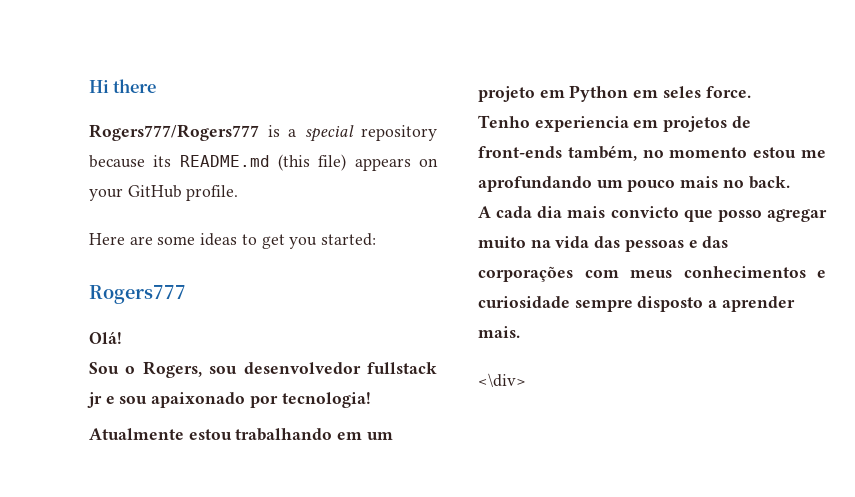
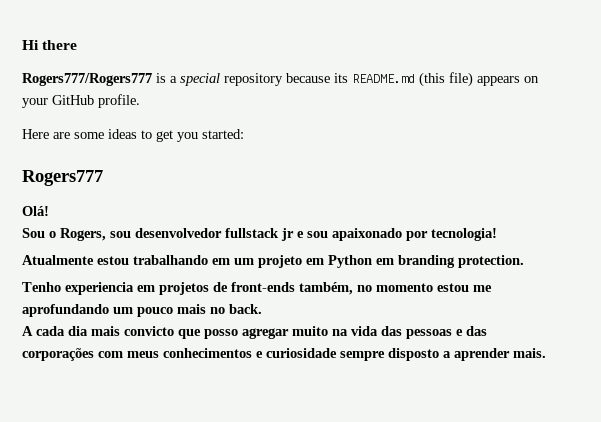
- Atualmente estou trabalhando em um projeto em Python em seles force.
+ Atualmente estou trabalhando em um projeto em Python em branding protection.
- <\div>

